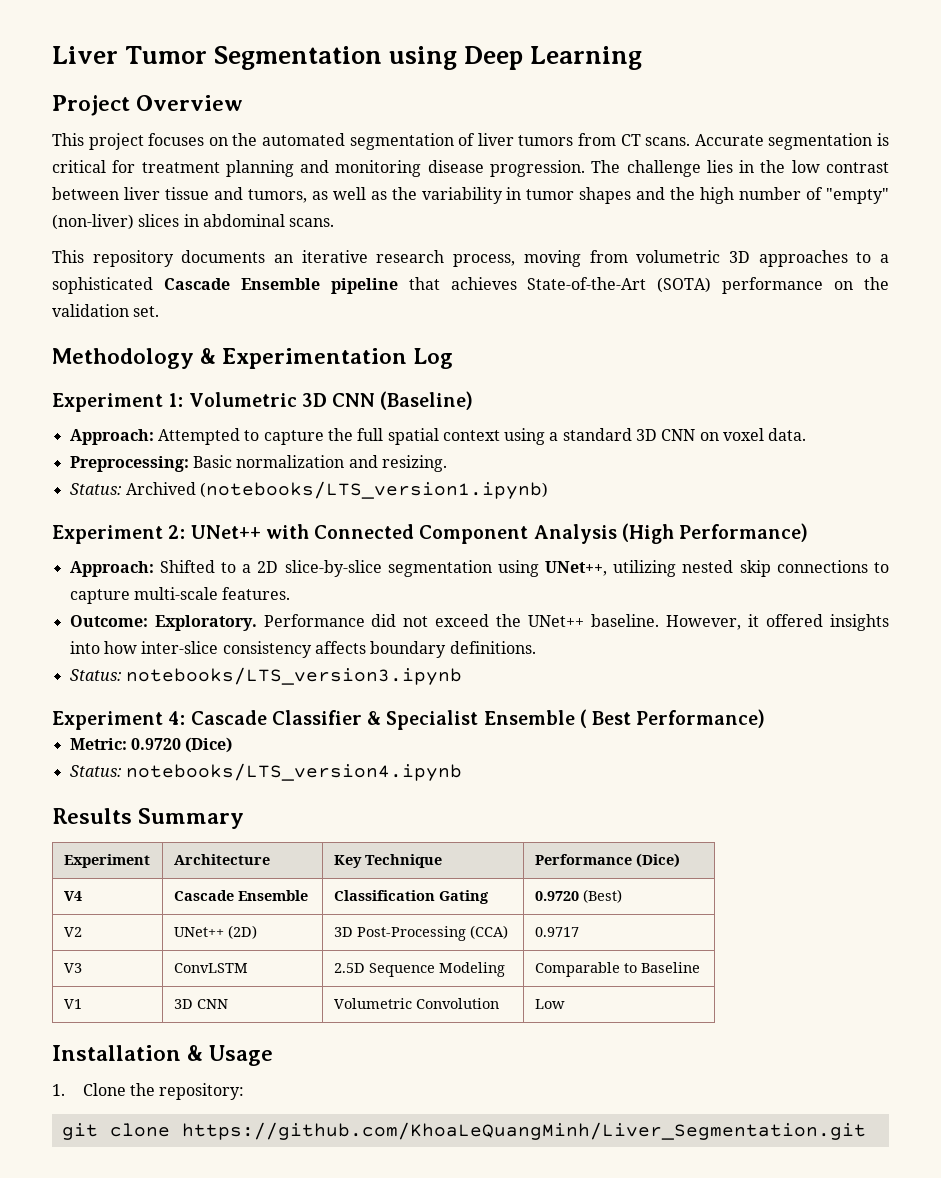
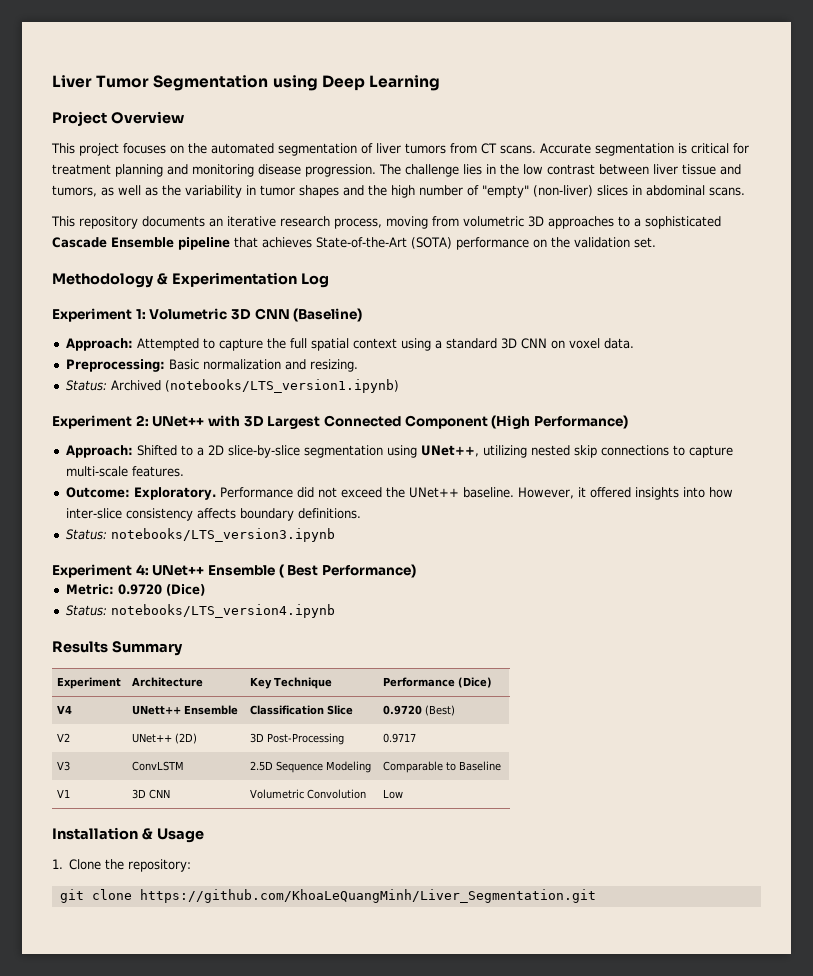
- Experiment 2: UNet++ with Connected Component Analysis (High Performance)
+ Experiment 2: UNet++ with 3D Largest Connected Component (High Performance)
- Experiment 4: Cascade Classifier & Specialist Ensemble ( Best Performance)
+ Experiment 4: UNet++ Ensemble ( Best Performance)
- V4 | Cascade Ensemble | Classification Gating | 0.9720 (Best)
+ V4 | UNett++ Ensemble | Classification Slice | 0.9720 (Best)
- V2 | UNet++ (2D) | 3D Post-Processing (CCA) | 0.9717
+ V2 | UNet++ (2D) | 3D Post-Processing | 0.9717

